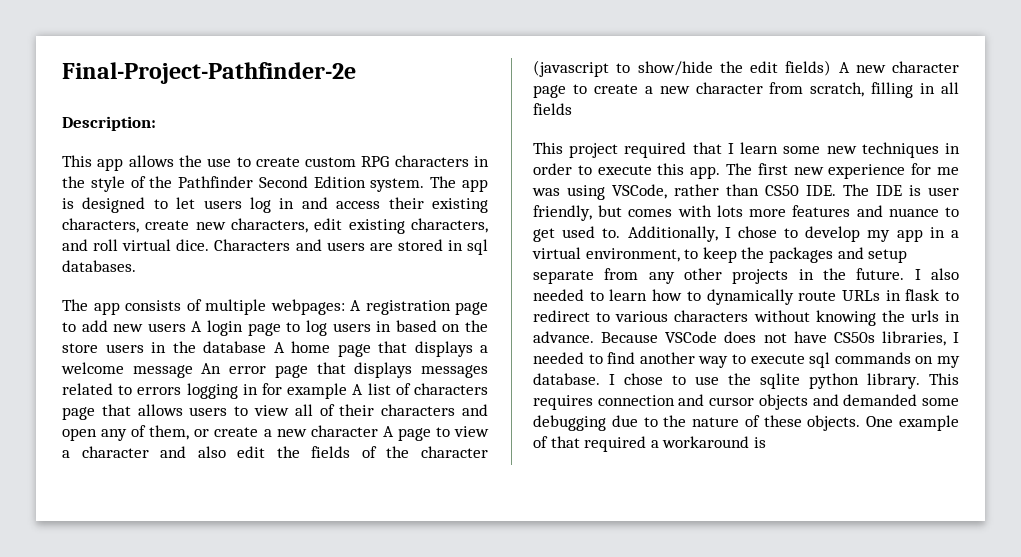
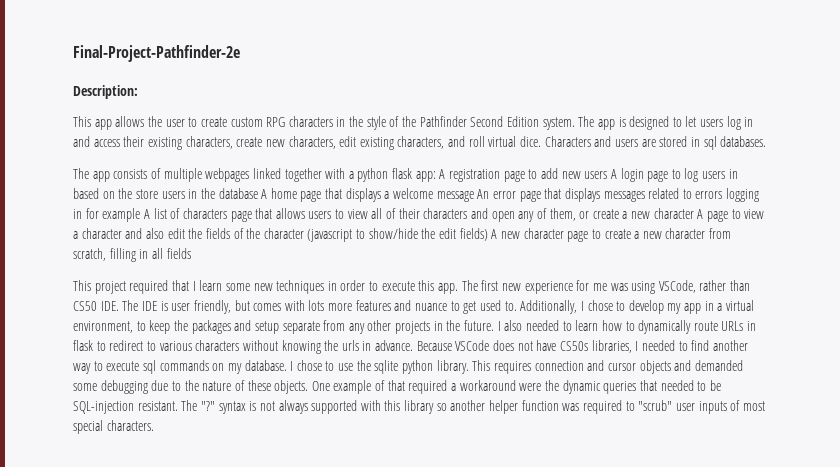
- This app allows the use to create custom RPG characters in the style of the Pathfinder Second Edition system.
+ This app allows the user to create custom RPG characters in the style of the Pathfinder Second Edition system.
- The app consists of multiple webpages:
+ The app consists of multiple webpages linked together with a python flask app:
- One example of that required a workaround is
+ One example of that required a workaround were the dynamic queries that needed to be SQL-injection resistant. The "?" syntax is not always supported with this library so another helper function was required to "scrub" user inputs of most special characters.

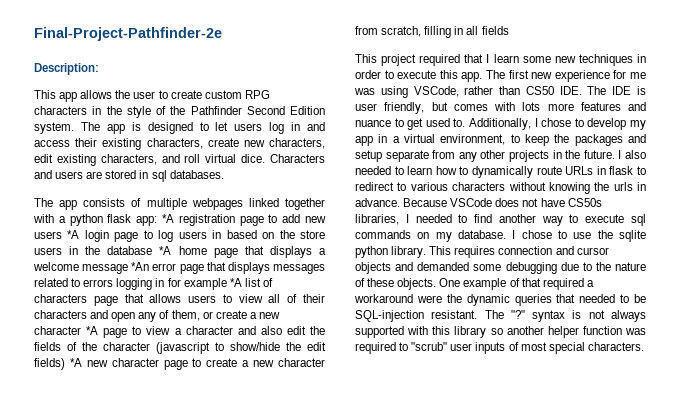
- A registration page to add new users A login page to log users in based on the store users in the database A home page that displays a welcome message An error page that displays messages related to errors logging in for example A list of characters page that allows users to view all of their characters and open any of them, or create a new character A page to view a character and also edit the fields of the character (javascript to show/hide the edit fields) A new character page to create a new character from scratch, filling in all fields
+ *A registration page to add new users *A login page to log users in based on the store users in the database *A home page that displays a welcome message *An error page that displays messages related to errors logging in for example *A list of characters page that allows users to view all of their characters and open any of them, or create a new character *A page to view a character and also edit the fields of the character (javascript to show/hide the edit fields) *A new character page to create a new character from scratch, filling in all fields

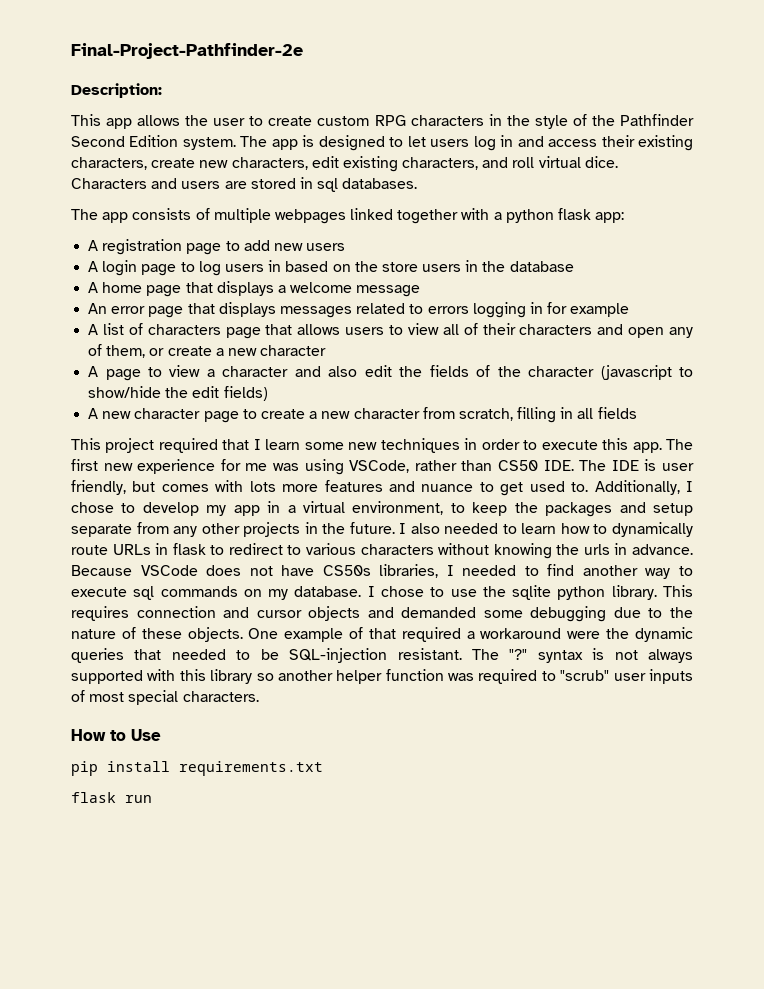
- The app consists of multiple webpages linked together with a python flask app: *A registration page to add new users *A login page to log users in based on the store users in the database *A home page that displays a welcome message *An error page that displays messages related to errors logging in for example *A list of characters page that allows users to view all of their characters and open any of them, or create a new character *A page to view a character and also edit the fields of the character (javascript to show/hide the edit fields) *A new character page to create a new character from scratch, filling in all fields
+ The app consists of multiple webpages linked together with a python flask app:
+ A registration page to add new users
+ A login page to log users in based on the store users in the database
+ A home page that displays a welcome message
+ An error page that displays messages related to errors logging in for example
+ A list of characters page that allows users to view all of their characters and open any of them, or create a new character
+ A page to view a character and also edit the fields of the character (javascript to show/hide the edit fields)
+ A new character page to create a new character from scratch, filling in all fields
+ How to Use
+ pip install requirements.txt
+ flask run

